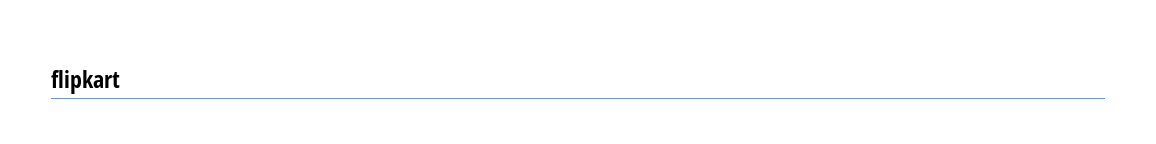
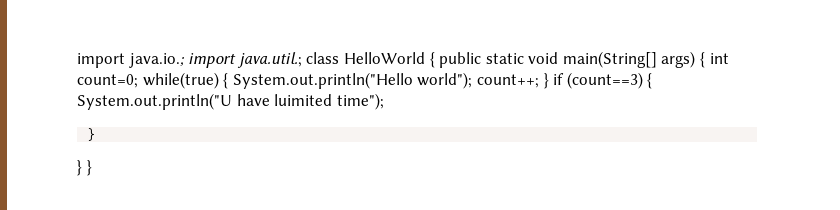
- flipkart
+ import java.io.; import java.util.; class HelloWorld { public static void main(String[] args) { int count=0; while(true) { System.out.println("Hello world"); count++; } if (count==3) { System.out.println("U have luimited time");
+ }
+ } }

